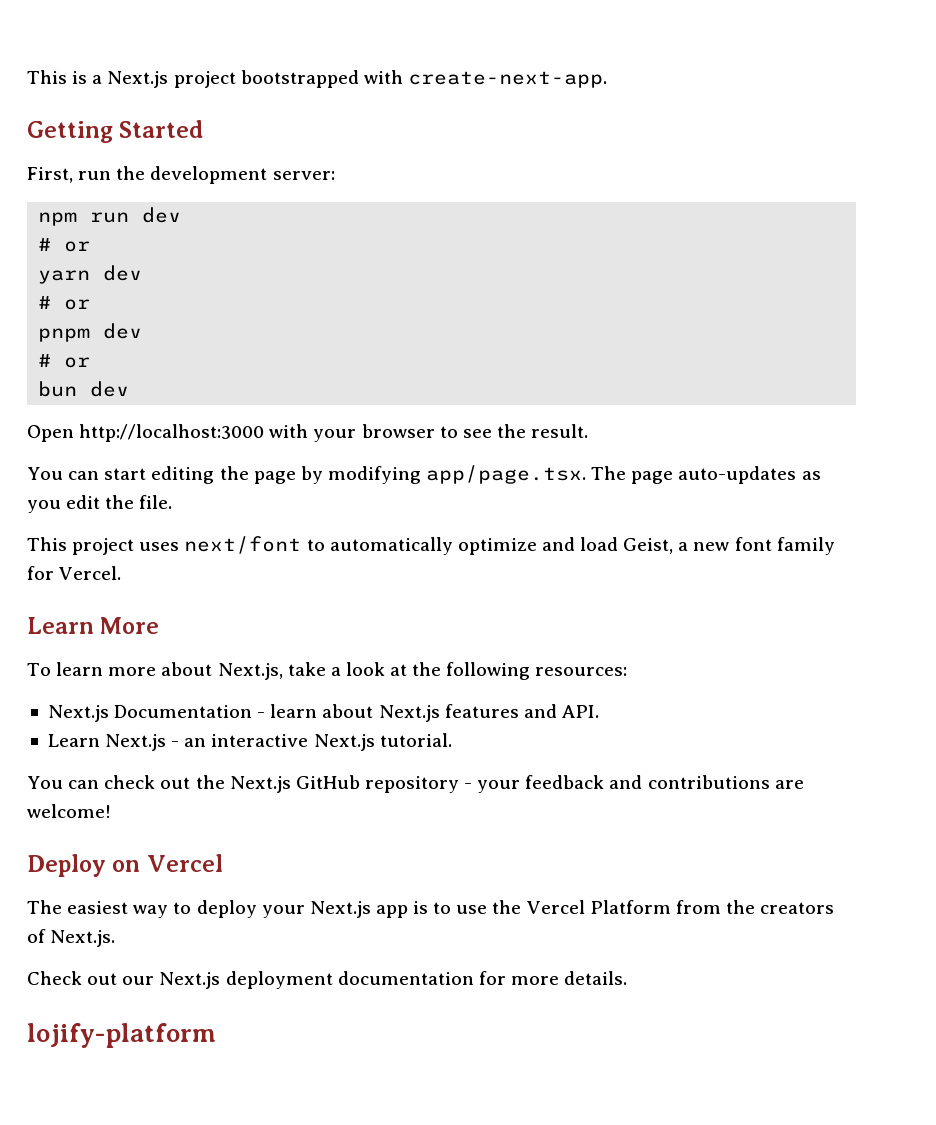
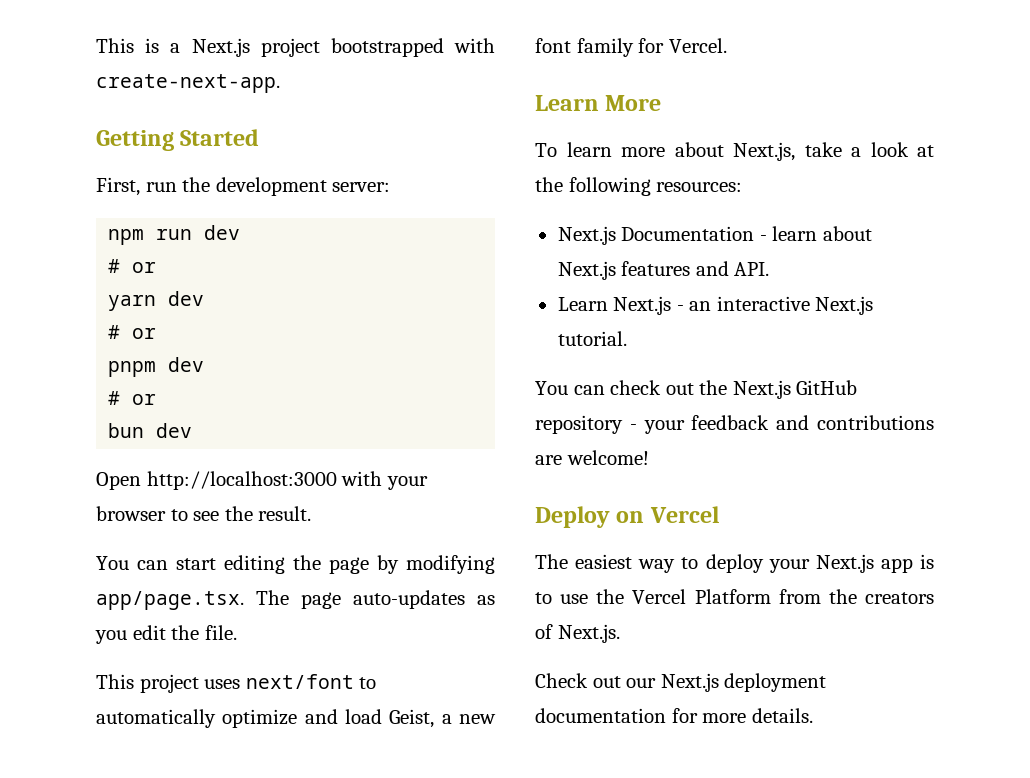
- lojify-platform

